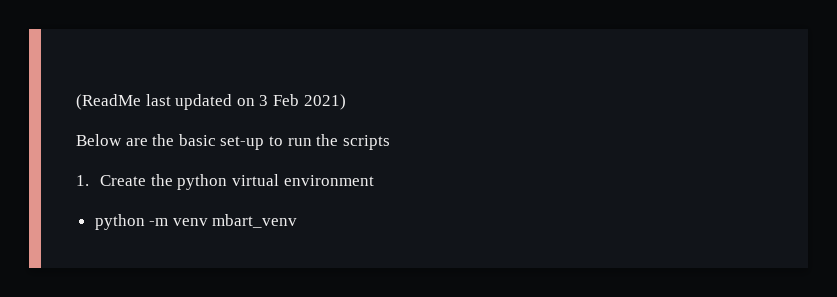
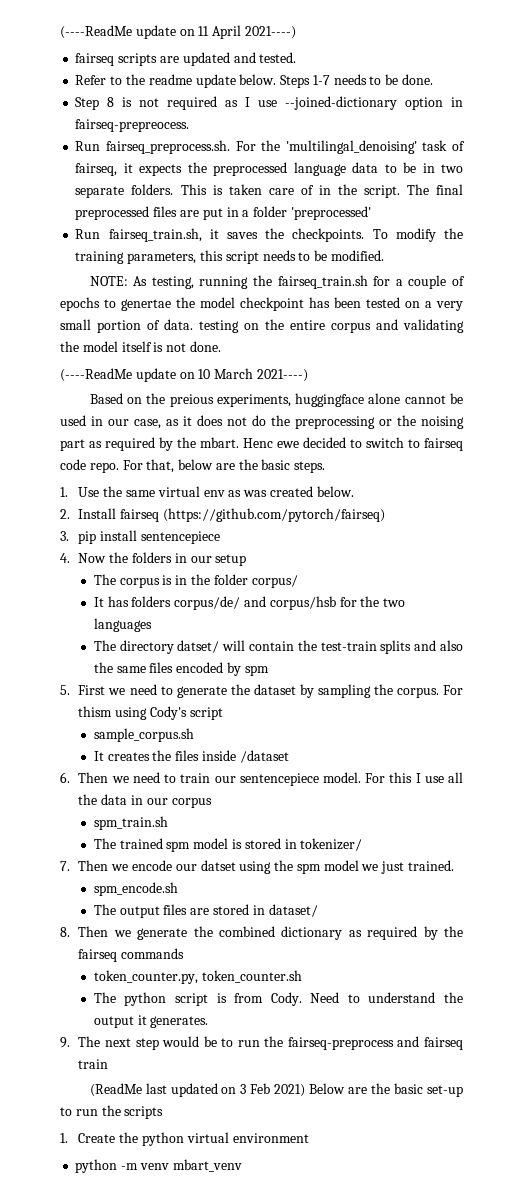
+ (----ReadMe update on 11 April 2021----)
+ fairseq scripts are updated and tested.
+ Refer to the readme update below. Steps 1-7 needs to be done.
+ Step 8 is not required as I use --joined-dictionary option in fairseq-prepreocess.
+ Run fairseq_preprocess.sh. For the 'multilingal_denoising' task of fairseq, it expects the preprocessed language data to be in two separate folders. This is taken care of in the script. The final preprocessed files are put in a folder 'preprocessed'
+ Run fairseq_train.sh, it saves the checkpoints. To modify the training parameters, this script needs to be modified.
+ NOTE: As testing, running the fairseq_train.sh for a couple of epochs to genertae the model checkpoint has been tested on a very small portion of data. testing on the entire corpus and validating the model itself is not done.
+ (----ReadMe update on 10 March 2021----)
+ Based on the preious experiments, huggingface alone cannot be used in our case, as it does not do the preprocessing or the noising part as required by the mbart. Henc ewe decided to switch to fairseq code repo. For that, below are the basic steps.
+ 1. Use the same virtual env as was created below.
+ 2. Install fairseq (https://github.com/pytorch/fairseq)
+ 3. pip install sentencepiece
+ 4. Now the folders in our setup
+ The corpus is in the folder corpus/
+ It has folders corpus/de/ and corpus/hsb for the two languages
+ The directory datset/ will contain the test-train splits and also the same files encoded by spm
+ 5. First we need to generate the dataset by sampling the corpus. For thism using Cody's script
+ sample_corpus.sh
+ It creates the files inside /dataset
+ 6. Then we need to train our sentencepiece model. For this I use all the data in our corpus
+ spm_train.sh
+ The trained spm model is stored in tokenizer/
+ 7. Then we encode our datset using the spm model we just trained.
+ spm_encode.sh
+ The output files are stored in dataset/
+ 8. Then we generate the combined dictionary as required by the fairseq commands
+ token_counter.py, token_counter.sh
+ The python script is from Cody. Need to understand the output it generates.
+ 9. The next step would be to run the fairseq-preprocess and fairseq train
- (ReadMe last updated on 3 Feb 2021)
- Below are the basic set-up to run the scripts
+ (ReadMe last updated on 3 Feb 2021) Below are the basic set-up to run the scripts

